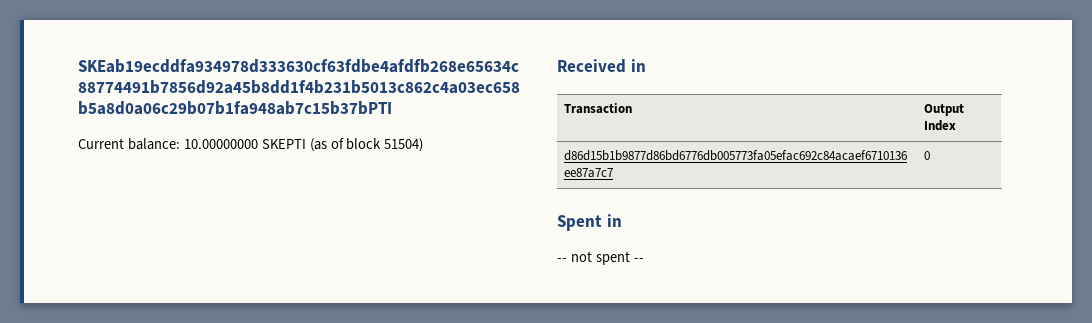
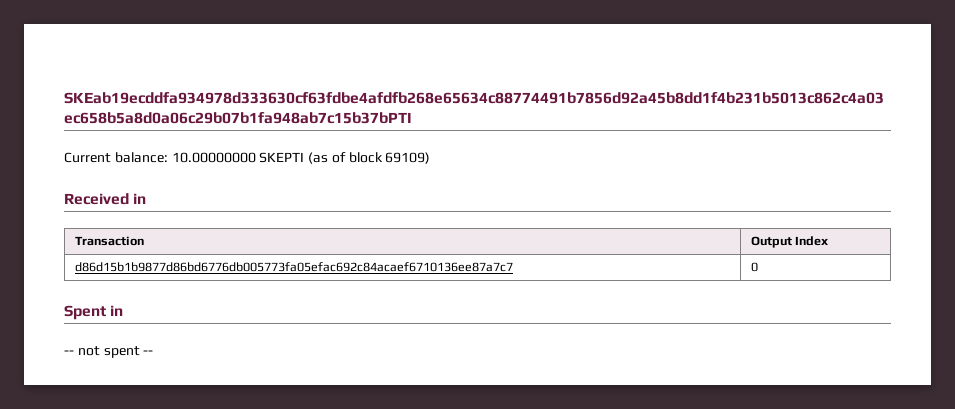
- Current balance: 10.00000000 SKEPTI (as of block 51504)
+ Current balance: 10.00000000 SKEPTI (as of block 69109)

